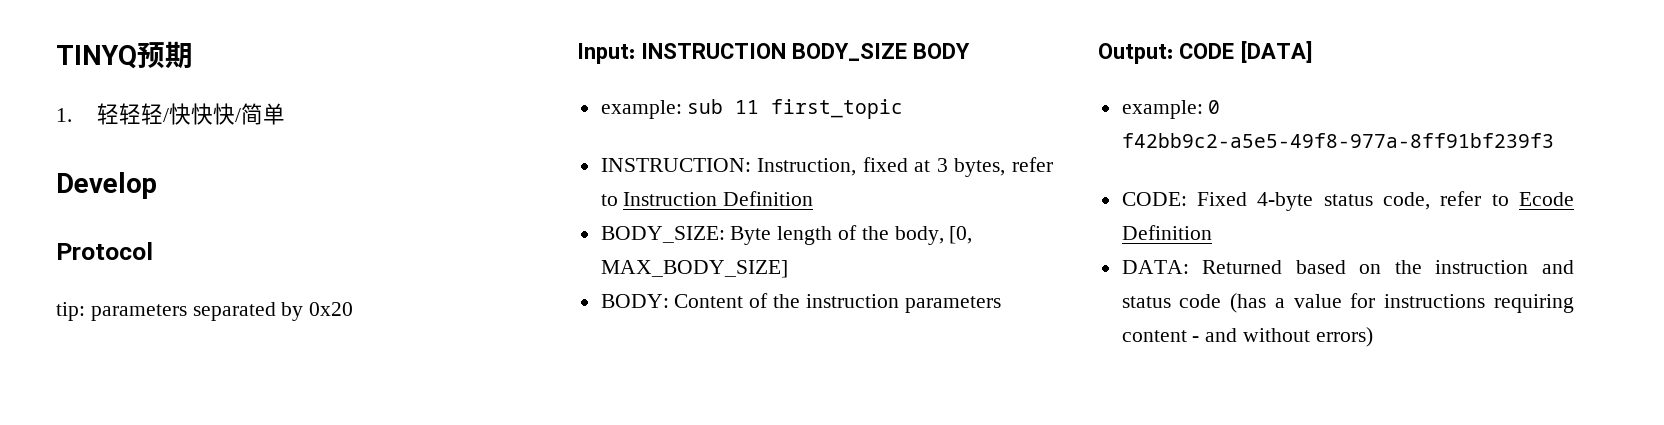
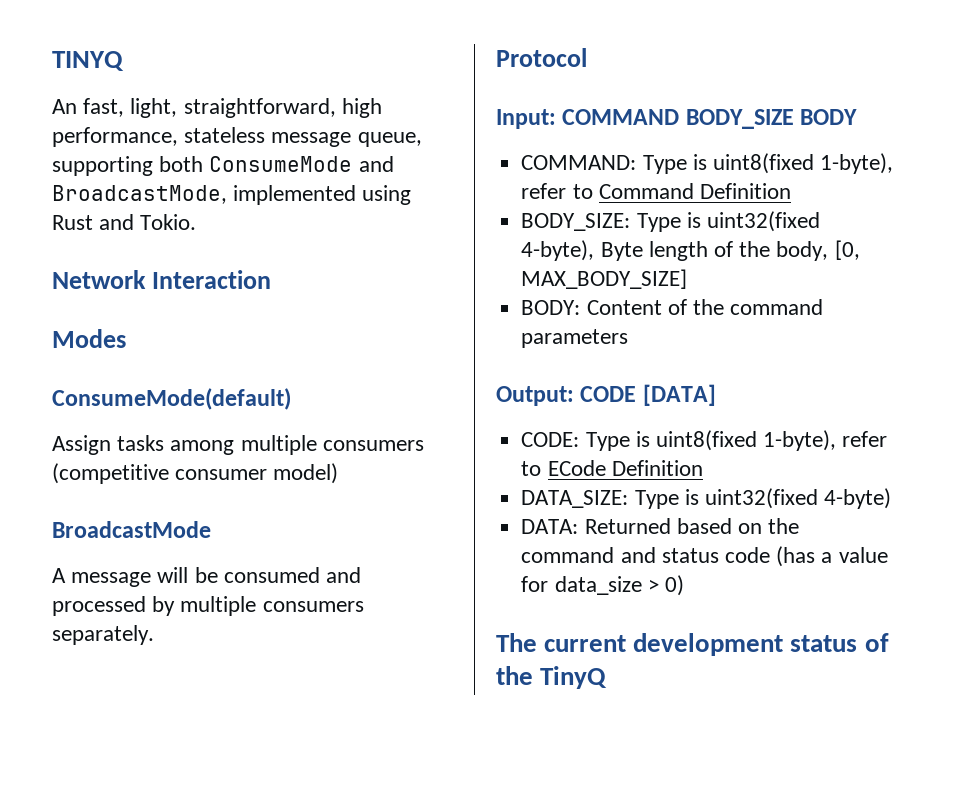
- TINYQ预期
- 1.轻轻轻/快快快/简单
- Develop
+ TINYQ
+ An fast, light, straightforward, high performance, stateless message queue, supporting both ConsumeMode and BroadcastMode, implemented using Rust and Tokio.
+ Network Interaction
+ Modes
+ ConsumeMode(default)
+ Assign tasks among multiple consumers (competitive consumer model)
+ BroadcastMode
+ A message will be consumed and processed by multiple consumers separately.
  Protocol
- tip: parameters separated by 0x20
- Input: INSTRUCTION BODY_SIZE BODY
+ Input: COMMAND BODY_SIZE BODY
- example: sub 11 first_topic
- INSTRUCTION: Instruction, fixed at 3 bytes, refer to Instruction Definition
+ COMMAND: Type is uint8(fixed 1-byte), refer to Command Definition
- BODY_SIZE: Byte length of the body, [0, MAX_BODY_SIZE]
+ BODY_SIZE: Type is uint32(fixed 4-byte), Byte length of the body, [0, MAX_BODY_SIZE]
- BODY: Content of the instruction parameters
+ BODY: Content of the command parameters
- example: 0 f42bb9c2-a5e5-49f8-977a-8ff91bf239f3
- CODE: Fixed 4-byte status code, refer to Ecode Definition
+ CODE: Type is uint8(fixed 1-byte), refer to ECode Definition
+ DATA_SIZE: Type is uint32(fixed 4-byte)
- DATA: Returned based on the instruction and status code (has a value for instructions requiring content - and without errors)
+ DATA: Returned based on the command and status code (has a value for data_size > 0)
+ The current development status of the TinyQ

